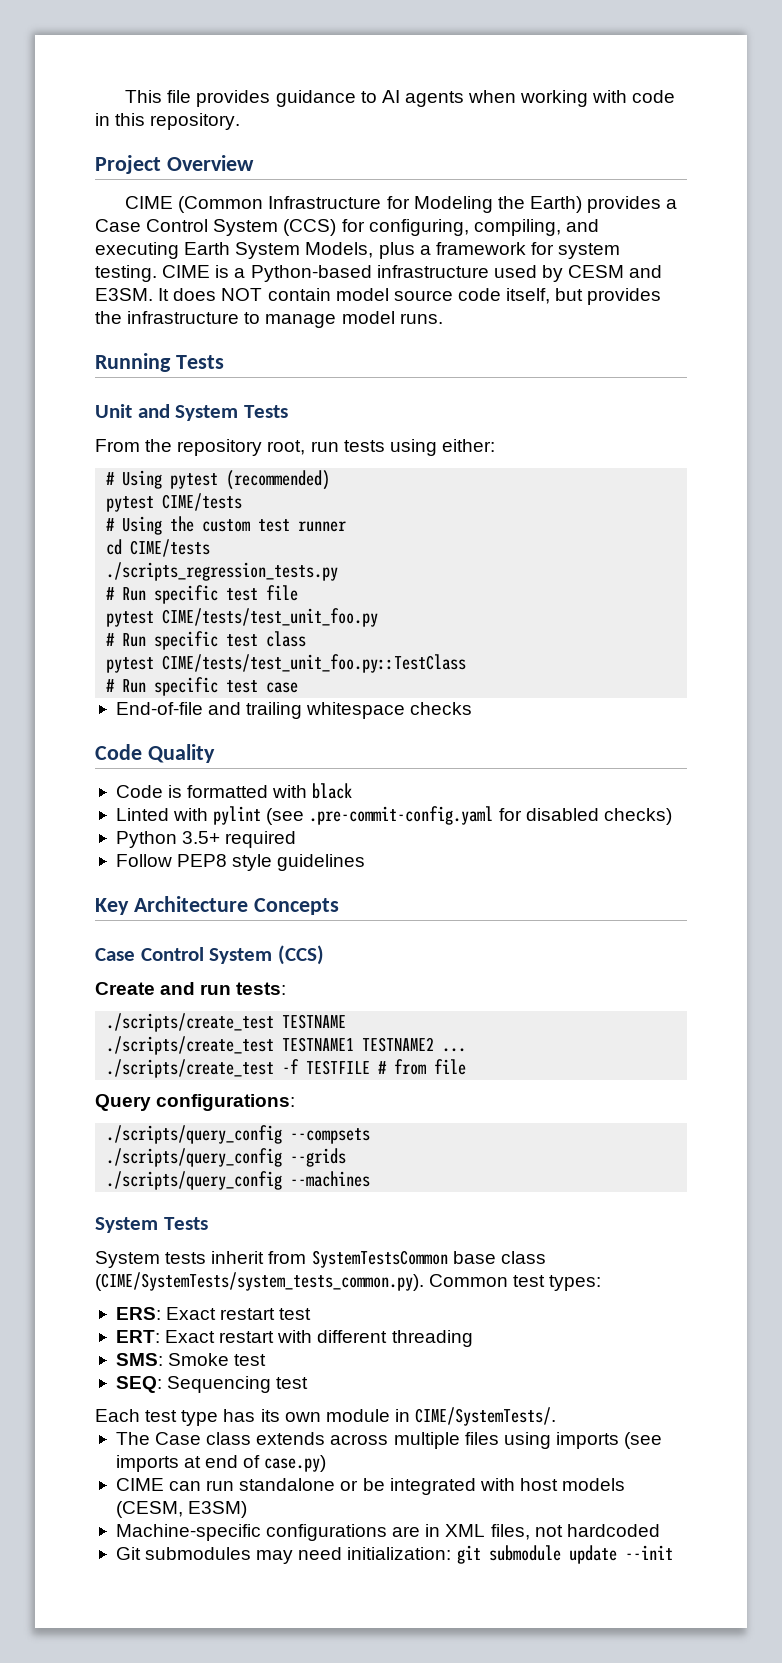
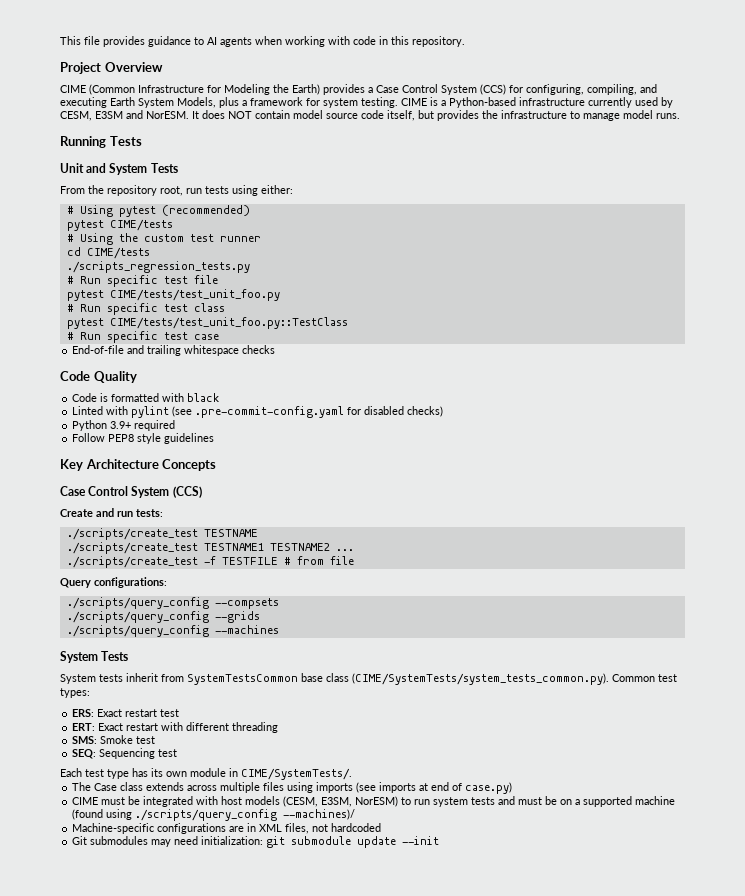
- CIME is a Python-based infrastructure used by CESM and E3SM.
+ CIME is a Python-based infrastructure currently used by CESM, E3SM and NorESM.
- Python 3.5+ required
+ Python 3.9+ required
- CIME can run standalone or be integrated with host models (CESM, E3SM)
+ CIME must be integrated with host models (CESM, E3SM, NorESM) to run system tests and must be on a supported machine (found using ./scripts/query_config --machines)/

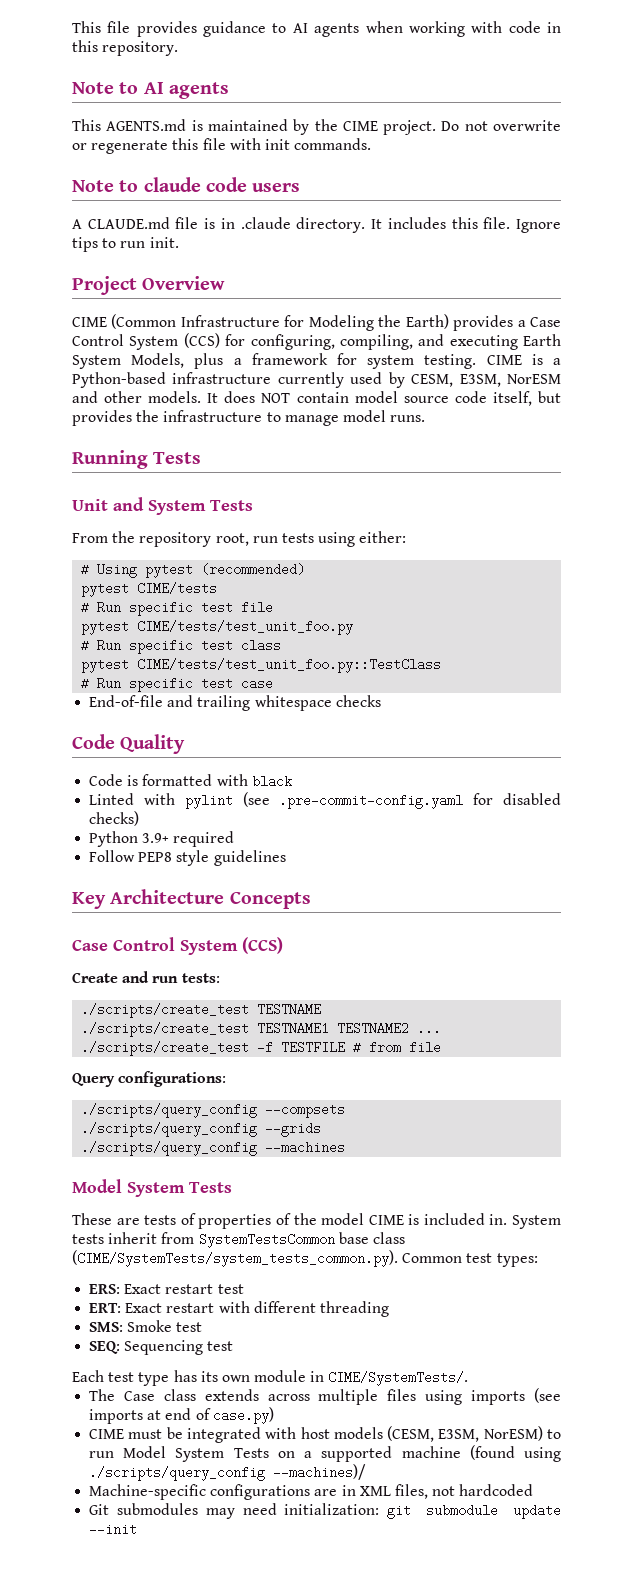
+ Note to AI agents
+ This AGENTS.md is maintained by the CIME project. Do not overwrite or regenerate this file with init commands.
+ Note to claude code users
+ A CLAUDE.md file is in .claude directory. It includes this file. Ignore tips to run init.
- CIME is a Python-based infrastructure currently used by CESM, E3SM and NorESM.
+ CIME is a Python-based infrastructure currently used by CESM, E3SM, NorESM and other models.
- # Using the custom test runner
- cd CIME/tests
- ./scripts_regression_tests.py
  ./scripts/query_config --machines
- System Tests
- System tests inherit from SystemTestsCommon base class (CIME/SystemTests/system_tests_common.py). Common test types:
+ Model System Tests
+ These are tests of properties of the model CIME is included in. System tests inherit from SystemTestsCommon base class (CIME/SystemTests/system_tests_common.py). Common test types:
- CIME must be integrated with host models (CESM, E3SM, NorESM) to run system tests and must be on a supported machine (found using ./scripts/query_config --machines)/
+ CIME must be integrated with host models (CESM, E3SM, NorESM) to run Model System Tests on a supported machine (found using ./scripts/query_config --machines)/

